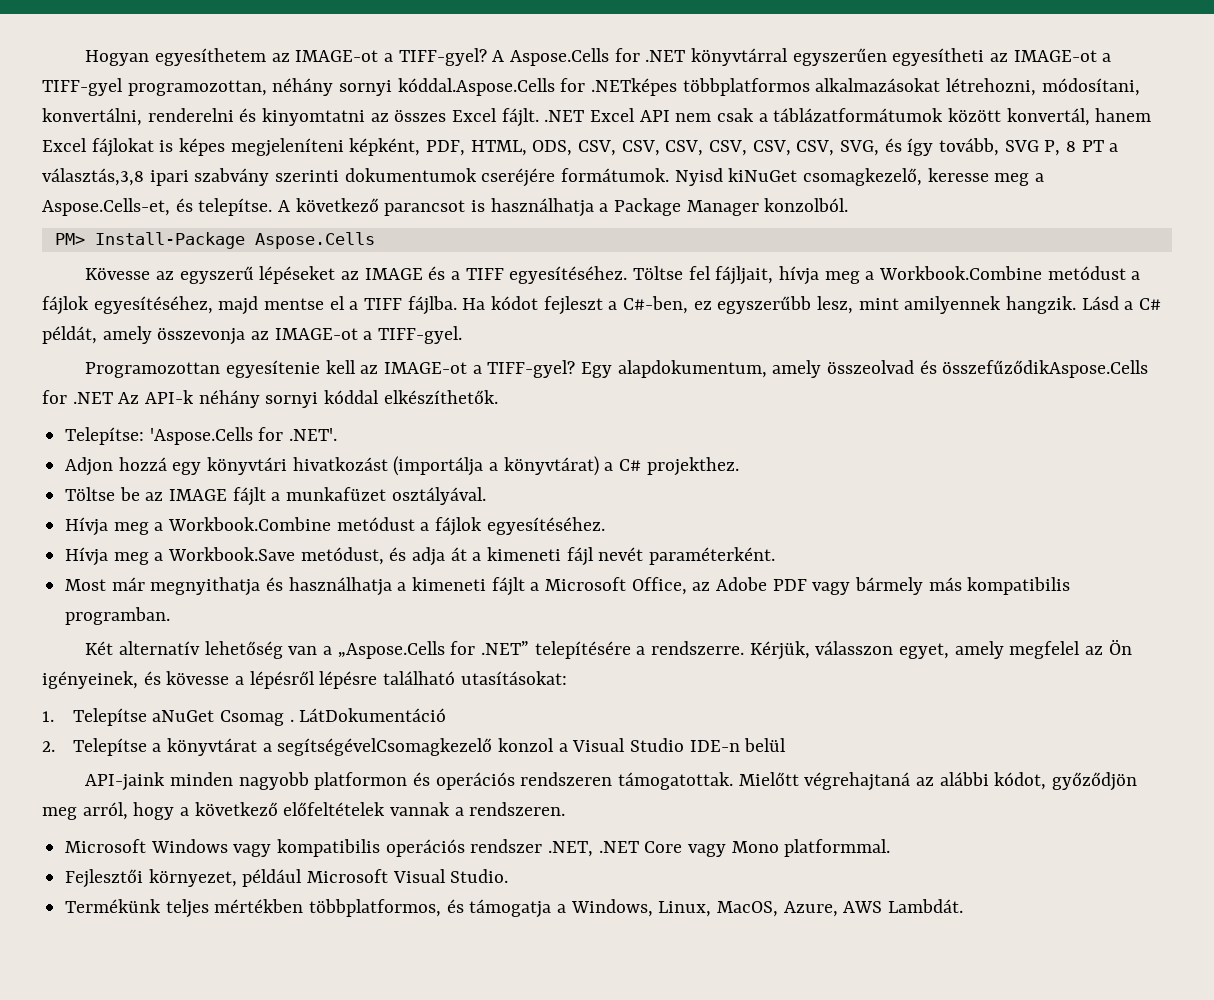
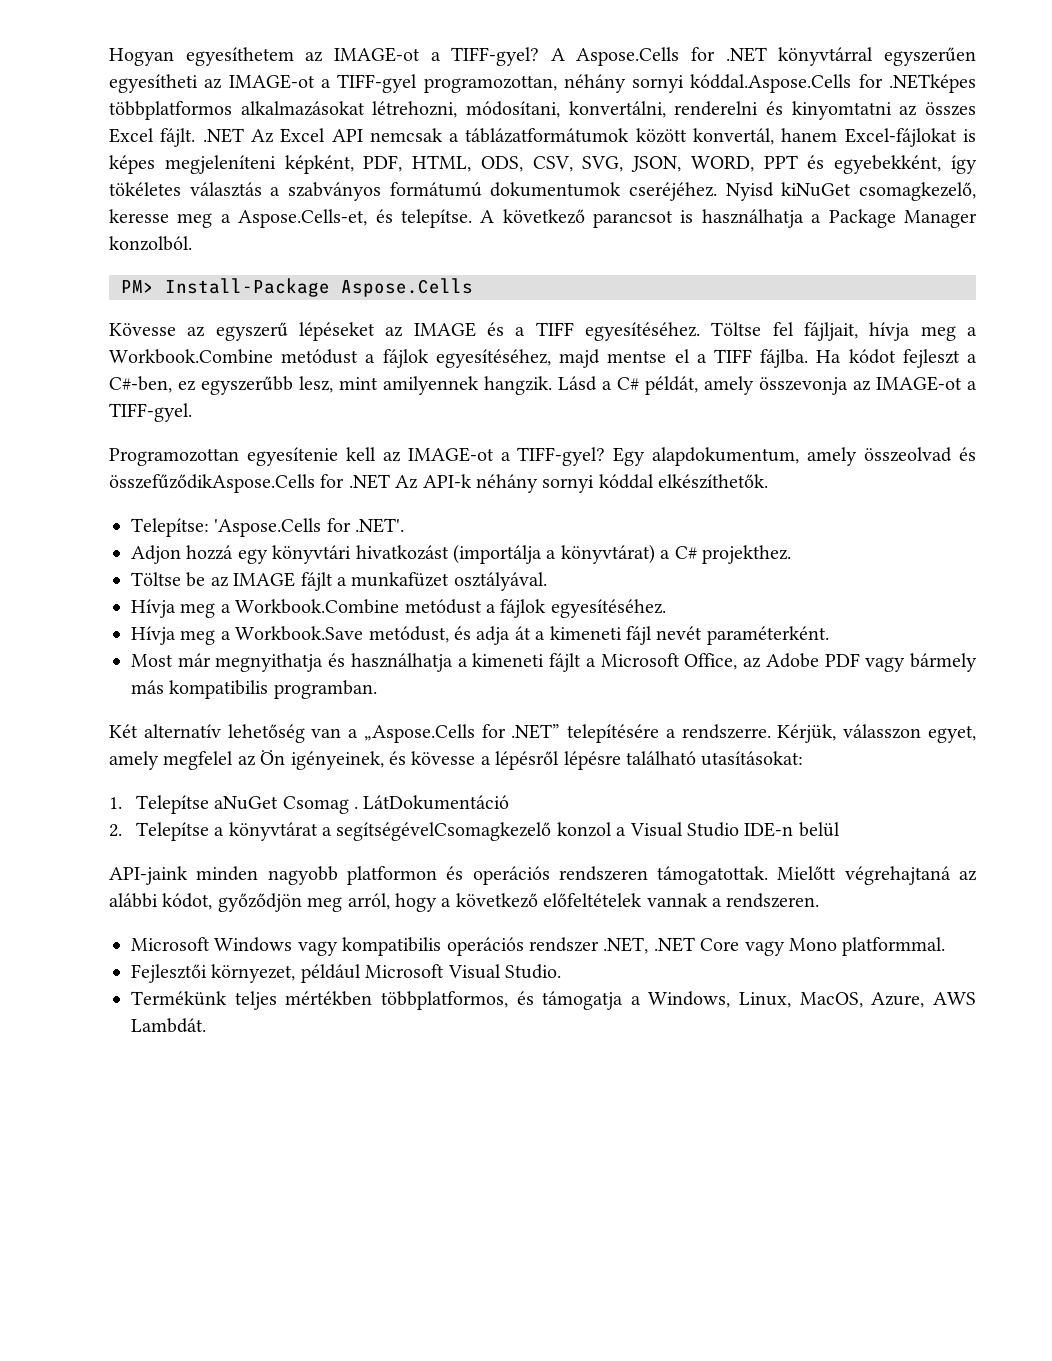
- A Aspose.Cells for .NET könyvtárral egyszerűen egyesítheti az IMAGE-ot a TIFF-gyel programozottan, néhány sornyi kóddal.Aspose.Cells for .NETképes többplatformos alkalmazásokat létrehozni, módosítani, konvertálni, renderelni és kinyomtatni az összes Excel fájlt. .NET Excel API nem csak a táblázatformátumok között konvertál, hanem Excel fájlokat is képes megjeleníteni képként, PDF, HTML, ODS, CSV, CSV, CSV, CSV, CSV, CSV, SVG, és így tovább, SVG P, 8 PT a választás,3,8 ipari szabvány szerinti dokumentumok cseréjére formátumok.
+ A Aspose.Cells for .NET könyvtárral egyszerűen egyesítheti az IMAGE-ot a TIFF-gyel programozottan, néhány sornyi kóddal.Aspose.Cells for .NETképes többplatformos alkalmazásokat létrehozni, módosítani, konvertálni, renderelni és kinyomtatni az összes Excel fájlt. .NET Az Excel API nemcsak a táblázatformátumok között konvertál, hanem Excel-fájlokat is képes megjeleníteni képként, PDF, HTML, ODS, CSV, SVG, JSON, WORD, PPT és egyebekként, így tökéletes választás a szabványos formátumú dokumentumok cseréjéhez.

